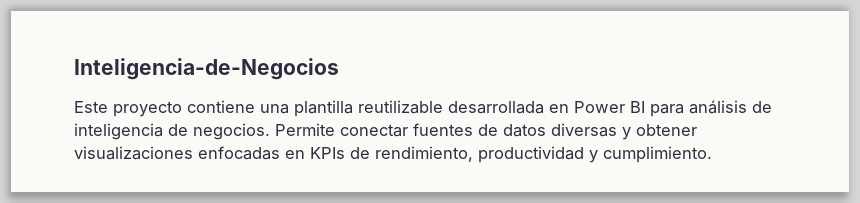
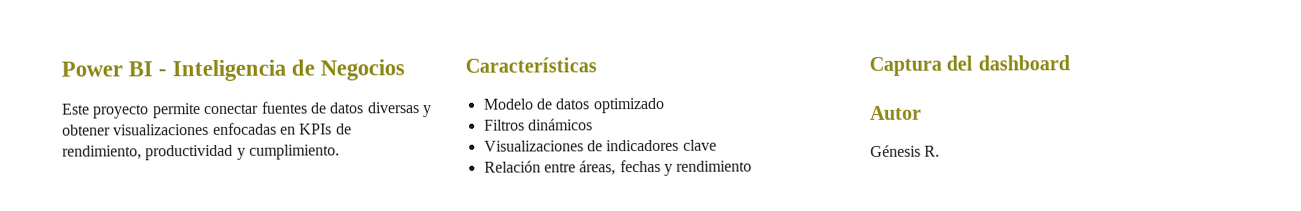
- Inteligencia-de-Negocios
- Este proyecto contiene una plantilla reutilizable desarrollada en Power BI para análisis de inteligencia de negocios. Permite conectar fuentes de datos diversas y obtener visualizaciones enfocadas en KPIs de rendimiento, productividad y cumplimiento.
+ Power BI - Inteligencia de Negocios
+ Este proyecto permite conectar fuentes de datos diversas y obtener visualizaciones enfocadas en KPIs de rendimiento, productividad y cumplimiento.
+ Características
+ Modelo de datos optimizado
+ Filtros dinámicos
+ Visualizaciones de indicadores clave
+ Relación entre áreas, fechas y rendimiento
+ Captura del dashboard
+ Autor
+ Génesis R.

